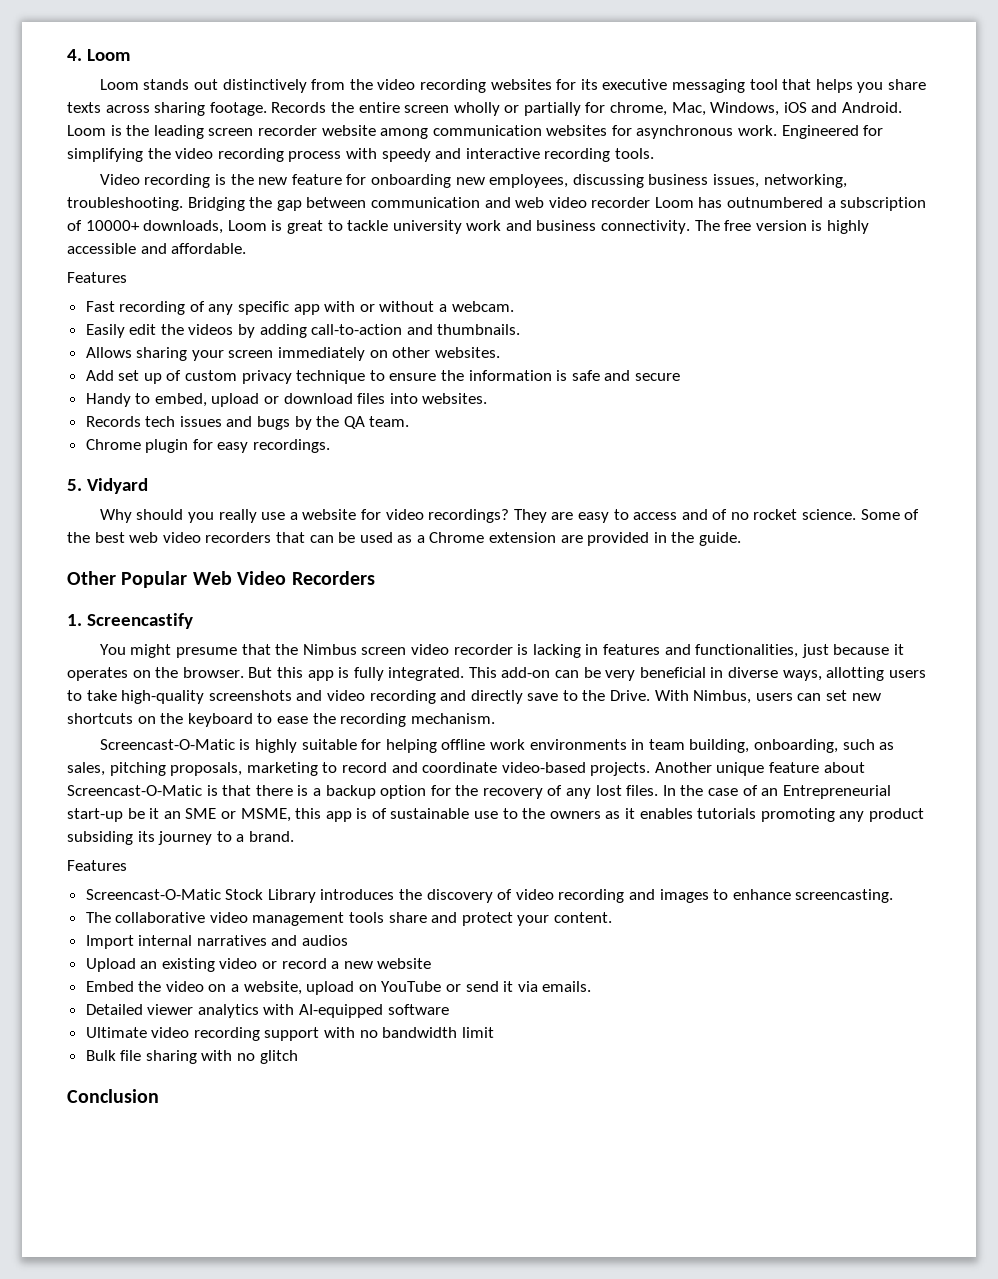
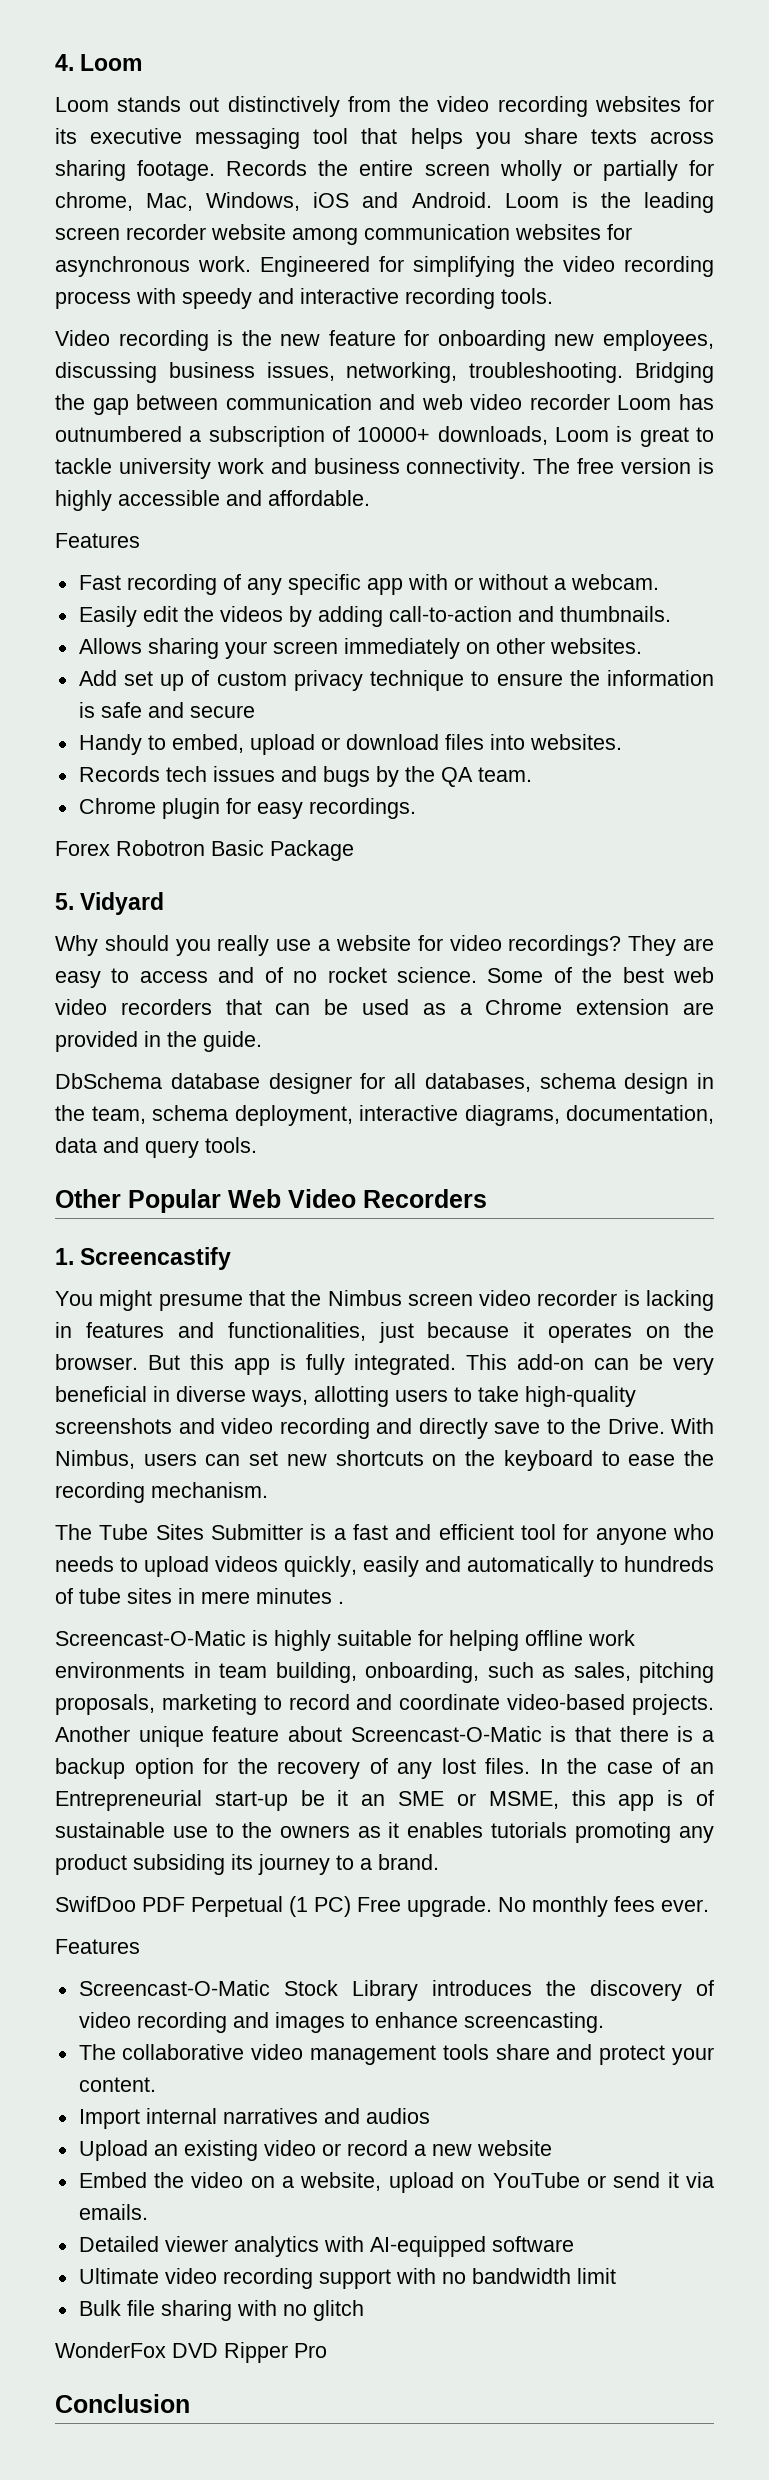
+ Forex Robotron Basic Package
+ DbSchema database designer for all databases, schema design in the team, schema deployment, interactive diagrams, documentation, data and query tools.
+ The Tube Sites Submitter is a fast and efficient tool for anyone who needs to upload videos quickly, easily and automatically to hundreds of tube sites in mere minutes .
+ SwifDoo PDF Perpetual (1 PC) Free upgrade. No monthly fees ever.
+ WonderFox DVD Ripper Pro

